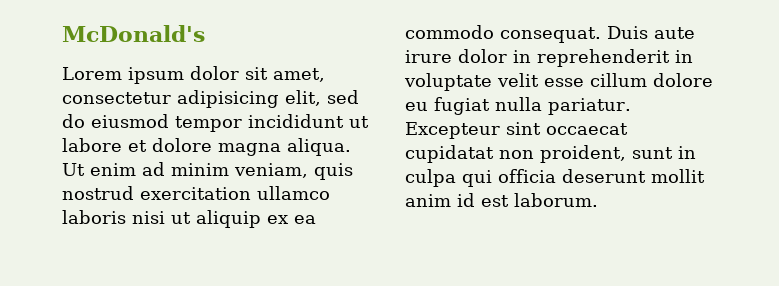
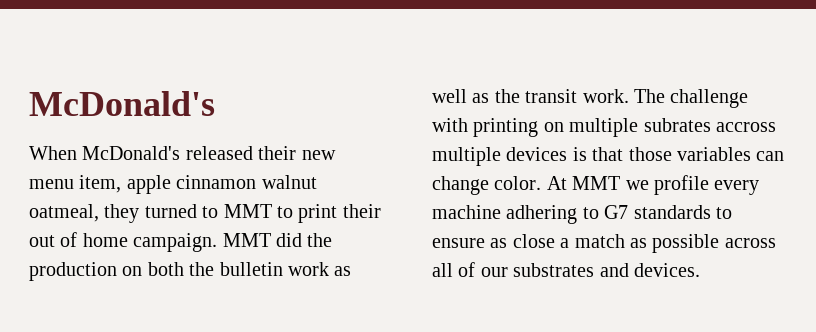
- Lorem ipsum dolor sit amet, consectetur adipisicing elit, sed do eiusmod tempor incididunt ut labore et dolore magna aliqua. Ut enim ad minim veniam, quis nostrud exercitation ullamco laboris nisi ut aliquip ex ea commodo consequat. Duis aute irure dolor in reprehenderit in voluptate velit esse cillum dolore eu fugiat nulla pariatur. Excepteur sint occaecat cupidatat non proident, sunt in culpa qui officia deserunt mollit anim id est laborum.
+ When McDonald's released their new menu item, apple cinnamon walnut oatmeal, they turned to MMT to print their out of home campaign. MMT did the production on both the bulletin work as well as the transit work. The challenge with printing on multiple subrates accross multiple devices is that those variables can change color. At MMT we profile every machine adhering to G7 standards to ensure as close a match as possible across all of our substrates and devices.

